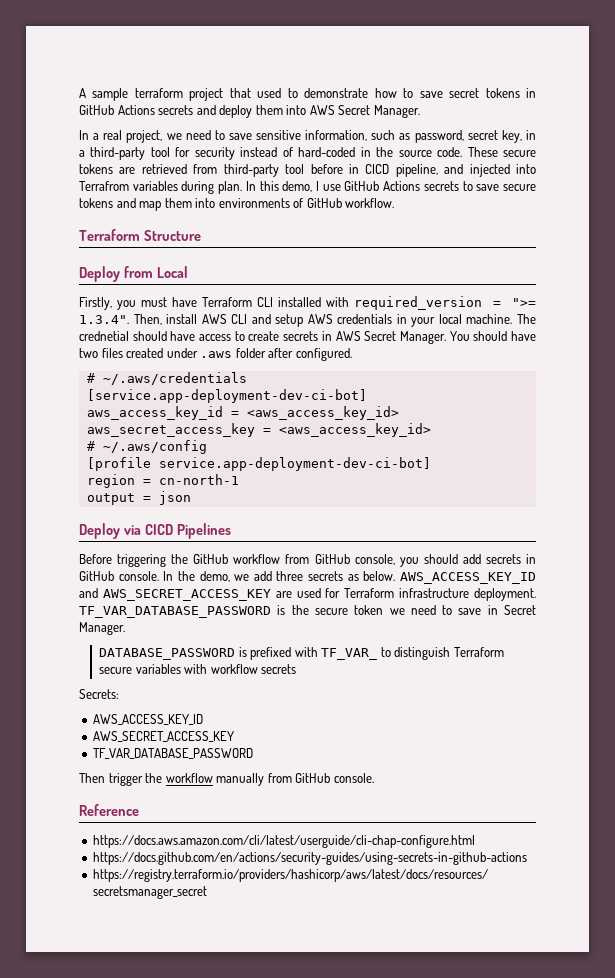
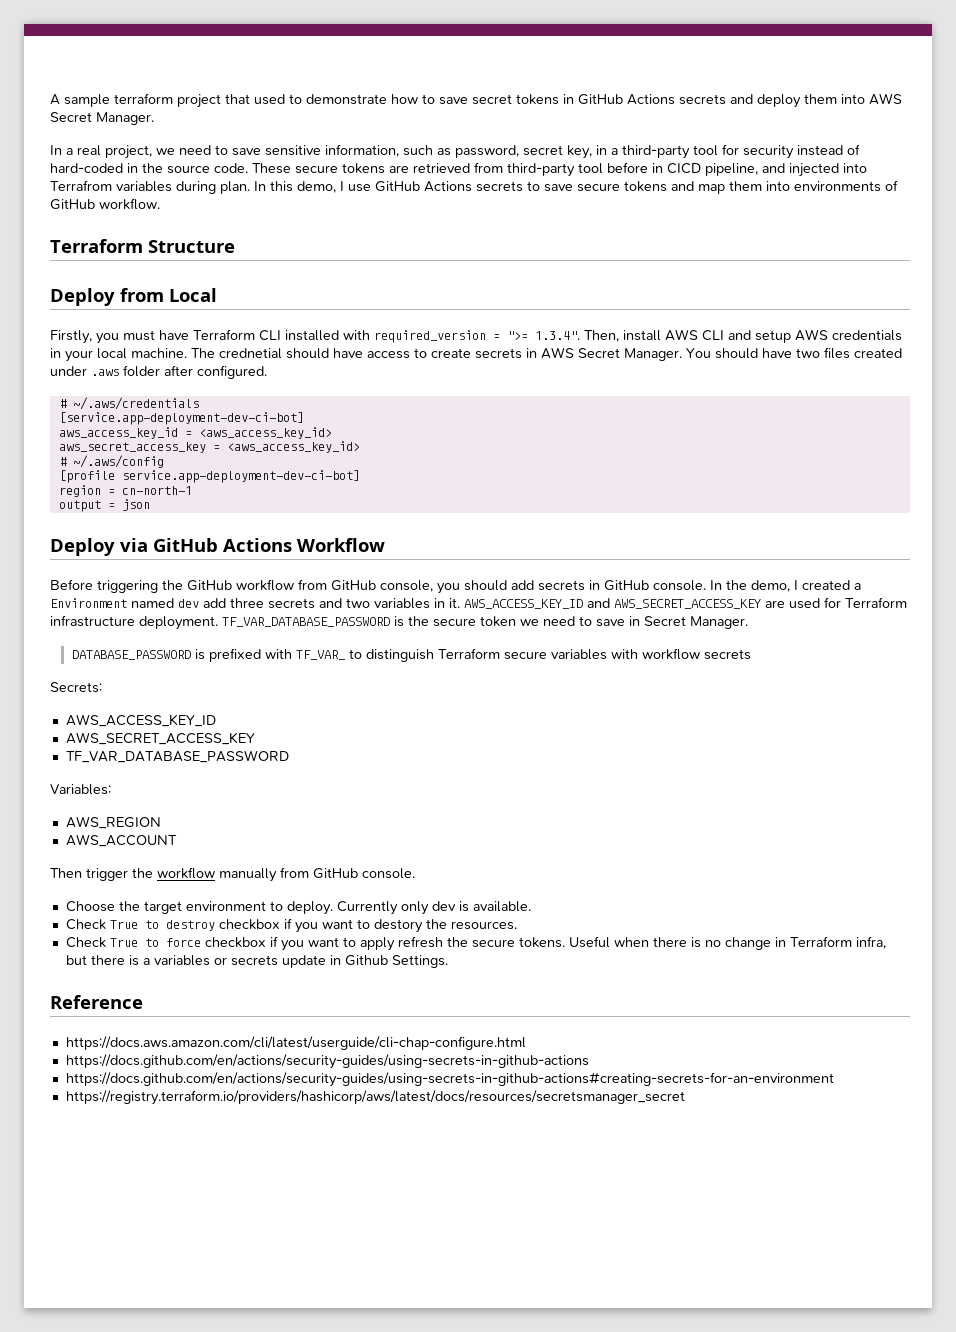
- Deploy via CICD Pipelines
+ Deploy via GitHub Actions Workflow
- In the demo, we add three secrets as below.
+ In the demo, I created a Environment named dev add three secrets and two variables in it.
+ Variables:
+ AWS_REGION
+ AWS_ACCOUNT
+ Choose the target environment to deploy. Currently only dev is available.
+ Check True to destroy checkbox if you want to destory the resources.
+ Check True to force checkbox if you want to apply refresh the secure tokens. Useful when there is no change in Terraform infra, but there is a variables or secrets update in Github Settings.
+ https://docs.github.com/en/actions/security-guides/using-secrets-in-github-actions#creating-secrets-for-an-environment

